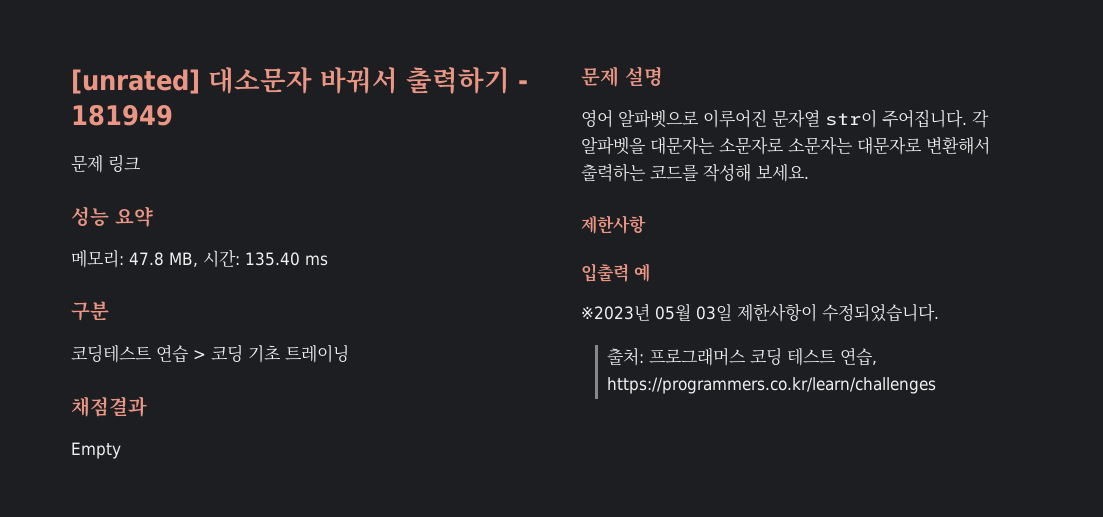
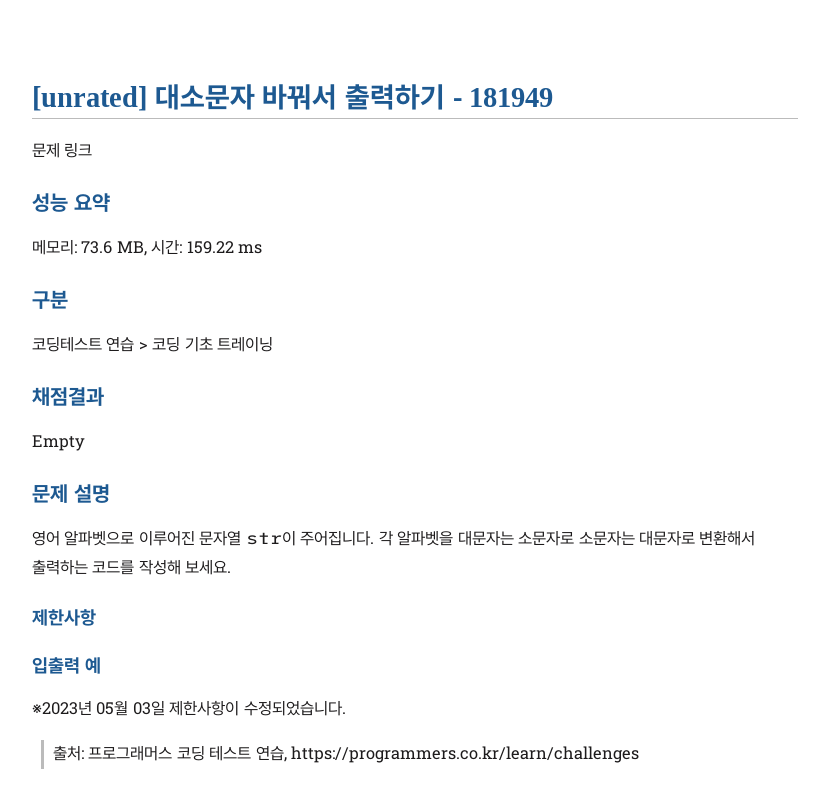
- 메모리: 47.8 MB, 시간: 135.40 ms
+ 메모리: 73.6 MB, 시간: 159.22 ms

